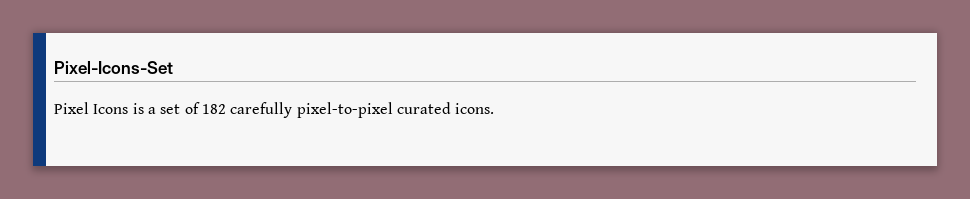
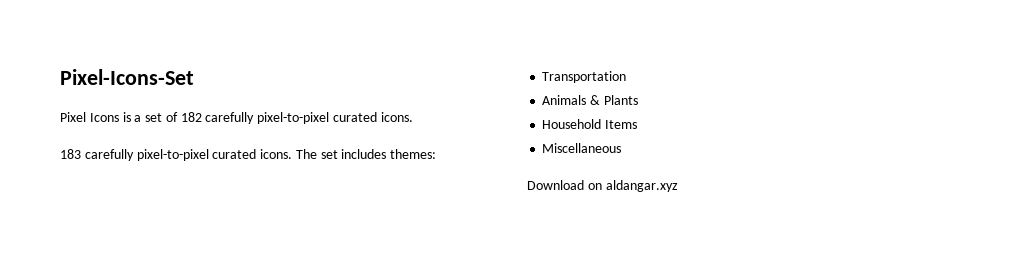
+ 183 carefully pixel-to-pixel curated icons. The set includes themes:
+ Transportation
+ Animals & Plants
+ Household Items
+ Miscellaneous
+ Download on aldangar.xyz

